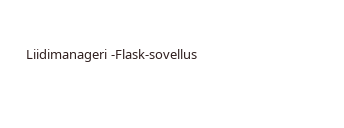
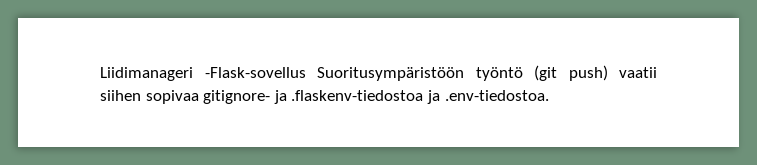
- Liidimanageri -Flask-sovellus
+ Liidimanageri -Flask-sovellus Suoritusympäristöön työntö (git push) vaatii siihen sopivaa gitignore- ja .flaskenv-tiedostoa ja .env-tiedostoa.

